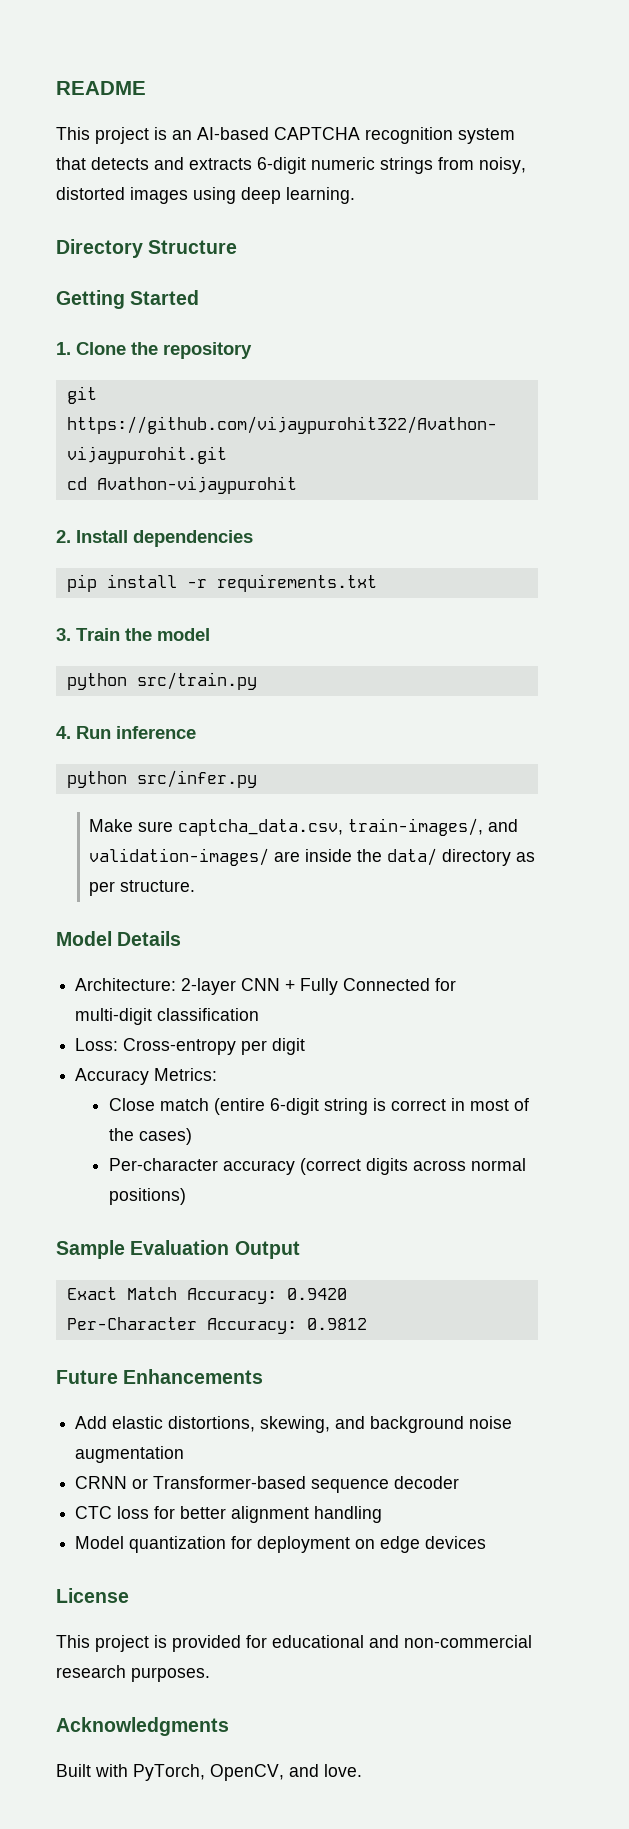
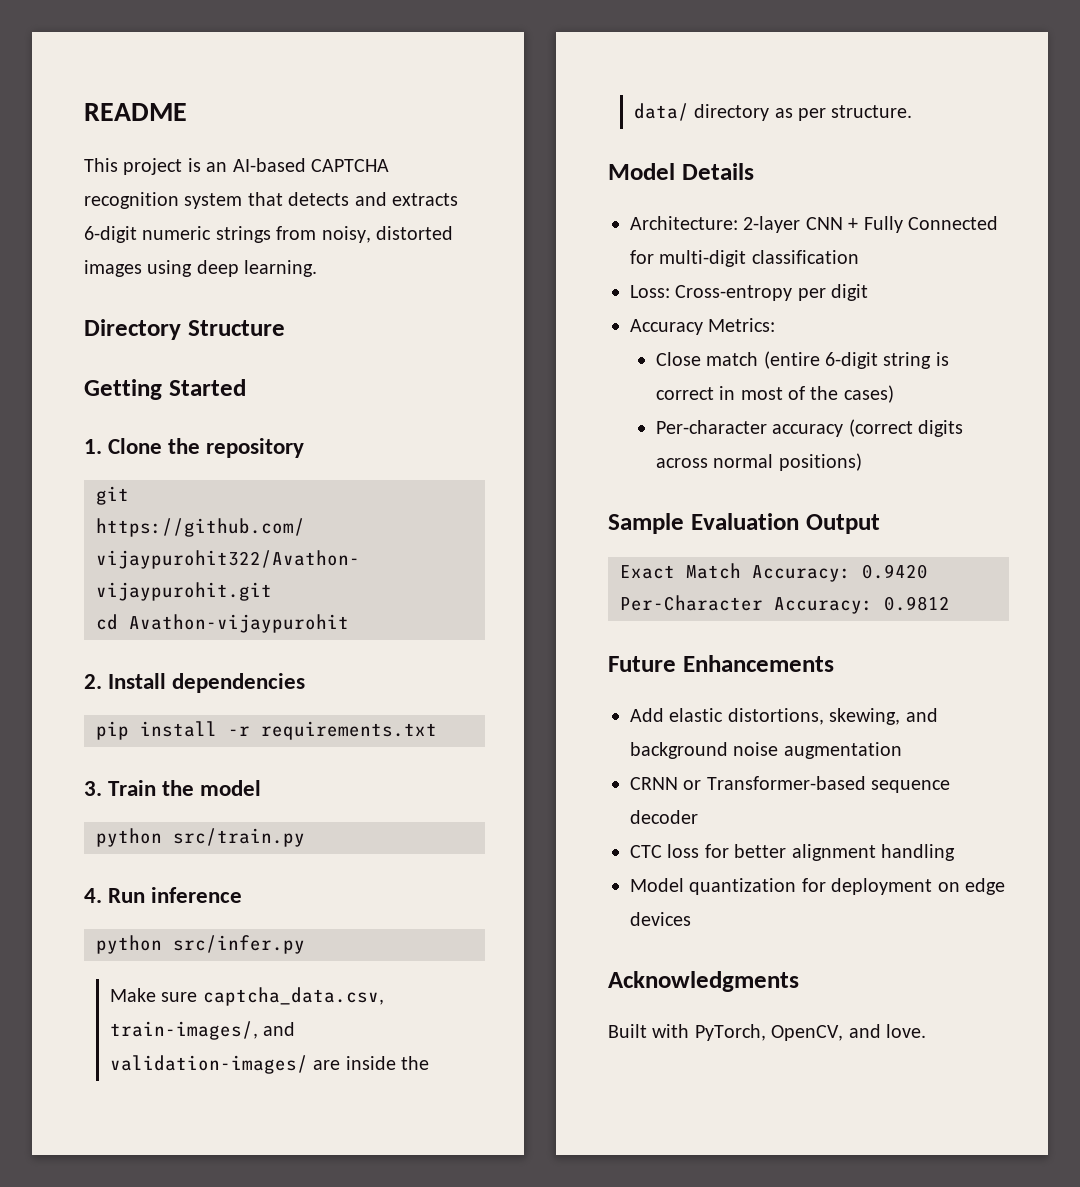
- License
- This project is provided for educational and non-commercial research purposes.

